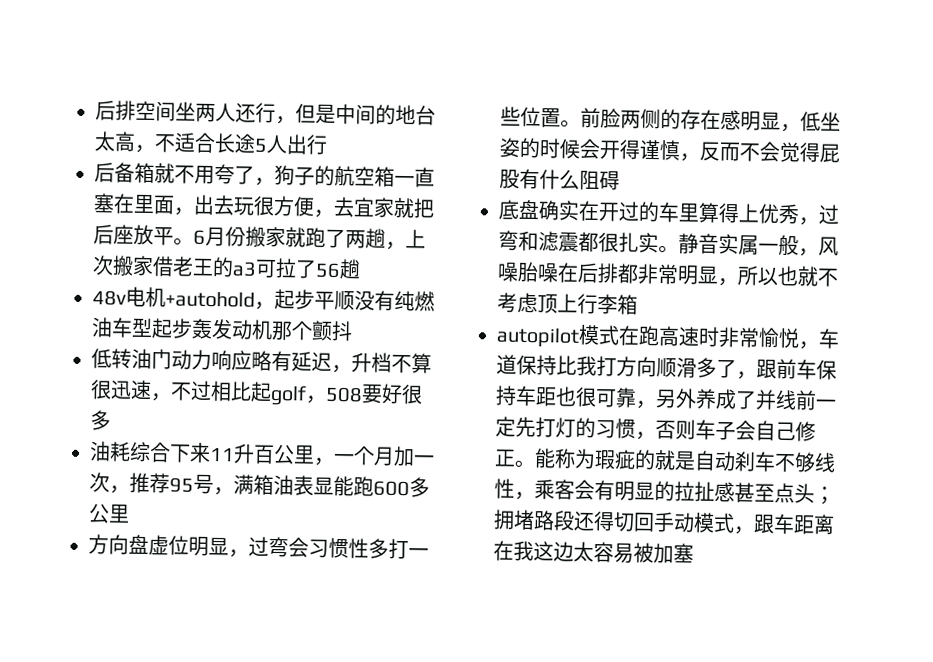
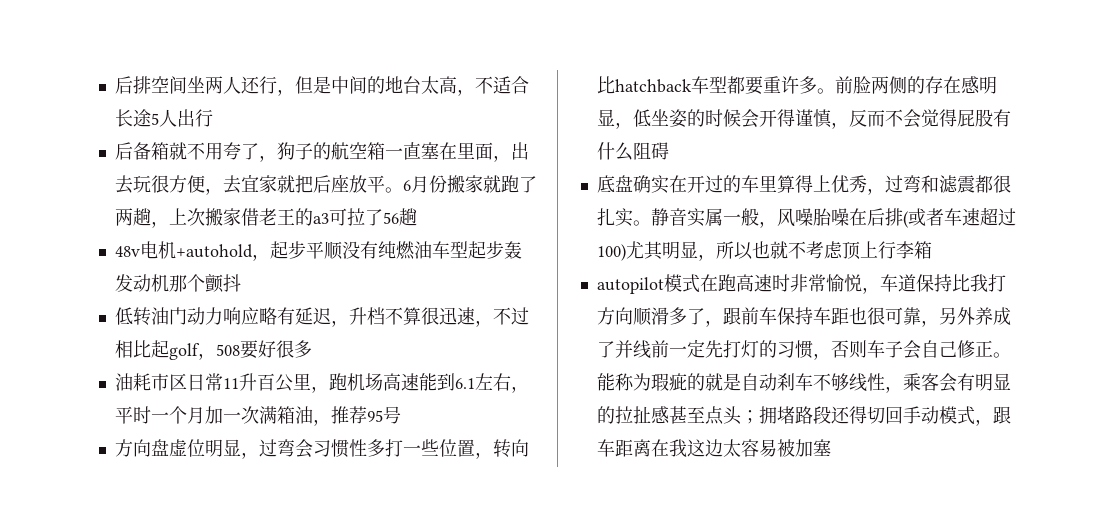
- 油耗综合下来11升百公里，一个月加一次，推荐95号，满箱油表显能跑600多公里
+ 油耗市区日常11升百公里，跑机场高速能到6.1左右，平时一个月加一次满箱油，推荐95号
- 方向盘虚位明显，过弯会习惯性多打一些位置。
+ 方向盘虚位明显，过弯会习惯性多打一些位置，转向比hatchback车型都要重许多。
- 静音实属一般，风噪胎噪在后排都非常明显，所以也就不考虑顶上行李箱
+ 静音实属一般，风噪胎噪在后排(或者车速超过100)尤其明显，所以也就不考虑顶上行李箱

